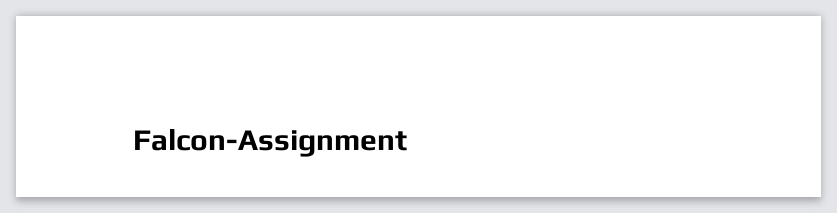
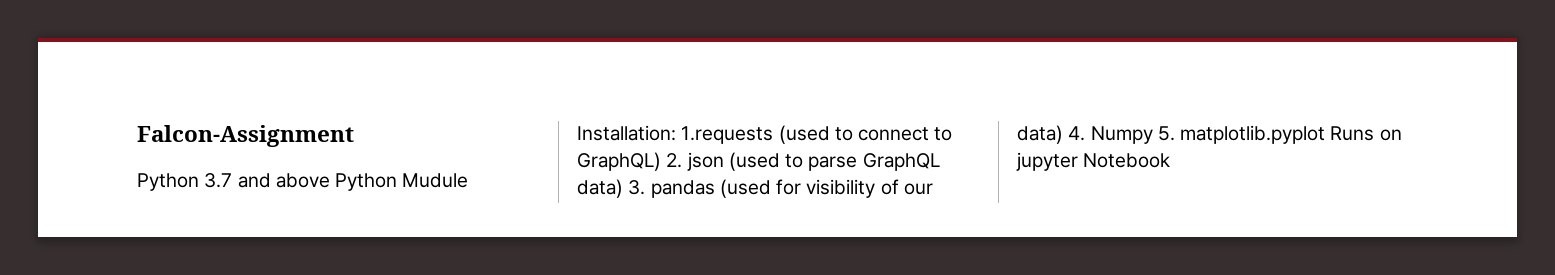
+ Python 3.7 and above Python Mudule Installation: 1.requests (used to connect to GraphQL) 2. json (used to parse GraphQL data) 3. pandas (used for visibility of our data) 4. Numpy 5. matplotlib.pyplot Runs on jupyter Notebook

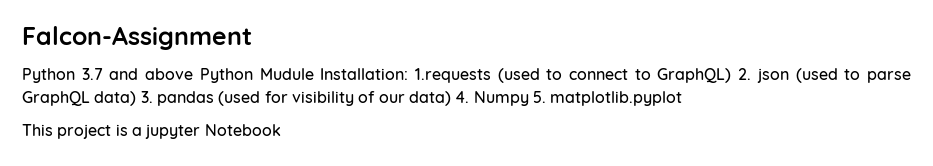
- Python 3.7 and above Python Mudule Installation: 1.requests (used to connect to GraphQL) 2. json (used to parse GraphQL data) 3. pandas (used for visibility of our data) 4. Numpy 5. matplotlib.pyplot Runs on jupyter Notebook
+ Python 3.7 and above Python Mudule Installation: 1.requests (used to connect to GraphQL) 2. json (used to parse GraphQL data) 3. pandas (used for visibility of our data) 4. Numpy 5. matplotlib.pyplot
+ This project is a jupyter Notebook

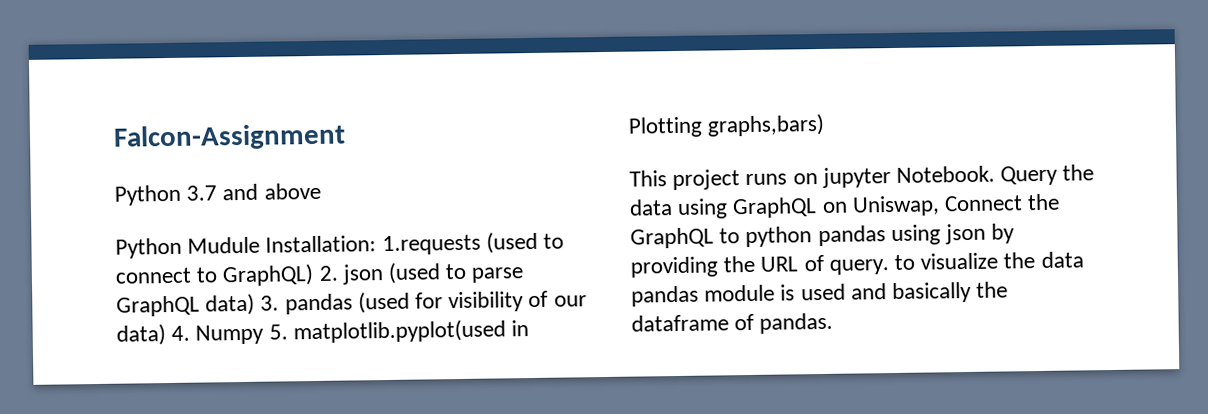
- Python 3.7 and above Python Mudule Installation: 1.requests (used to connect to GraphQL) 2. json (used to parse GraphQL data) 3. pandas (used for visibility of our data) 4. Numpy 5. matplotlib.pyplot
- This project is a jupyter Notebook
+ Python 3.7 and above
+ Python Mudule Installation: 1.requests (used to connect to GraphQL) 2. json (used to parse GraphQL data) 3. pandas (used for visibility of our data) 4. Numpy 5. matplotlib.pyplot(used in Plotting graphs,bars)
+ This project runs on jupyter Notebook. Query the data using GraphQL on Uniswap, Connect the GraphQL to python pandas using json by providing the URL of query. to visualize the data pandas module is used and basically the dataframe of pandas.

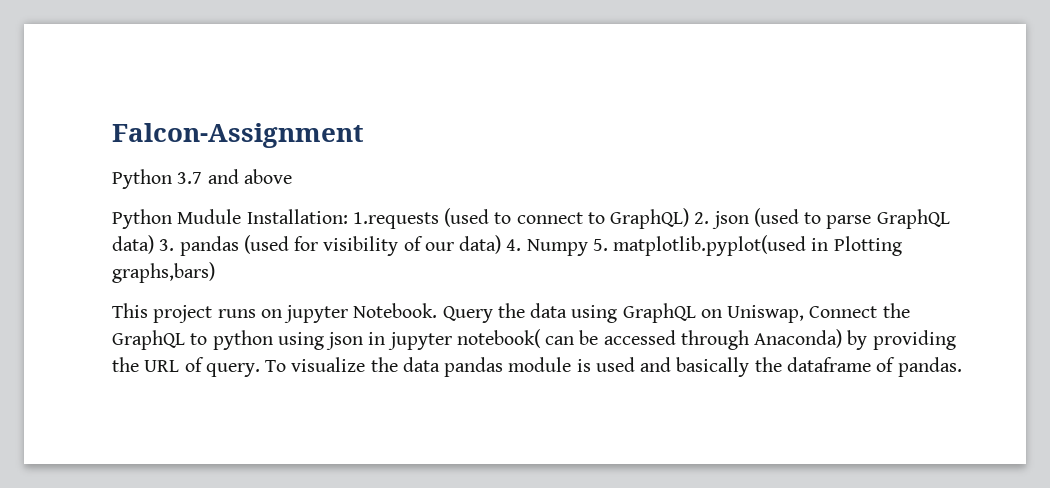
- Query the data using GraphQL on Uniswap, Connect the GraphQL to python pandas using json by providing the URL of query. to visualize the data pandas module is used and basically the dataframe of pandas.
+ Query the data using GraphQL on Uniswap, Connect the GraphQL to python using json in jupyter notebook( can be accessed through Anaconda) by providing the URL of query. To visualize the data pandas module is used and basically the dataframe of pandas.

